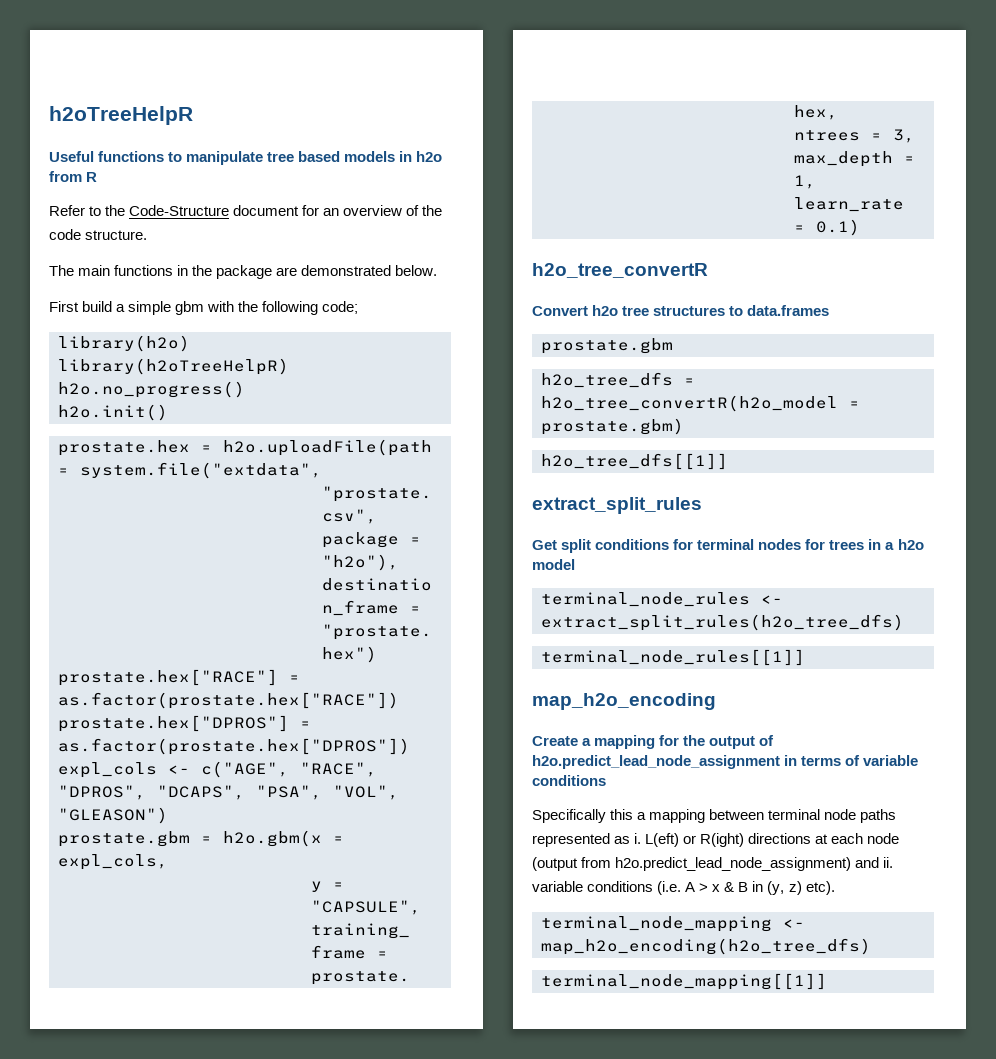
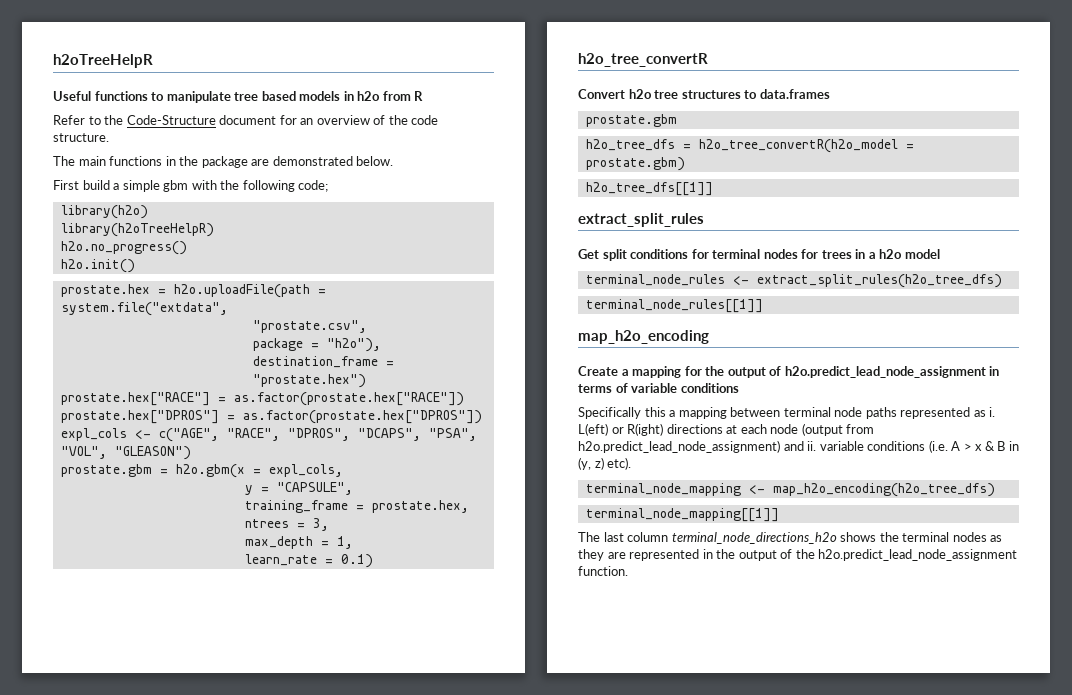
+ The last column terminal_node_directions_h2o shows the terminal nodes as they are represented in the output of the h2o.predict_lead_node_assignment function.

